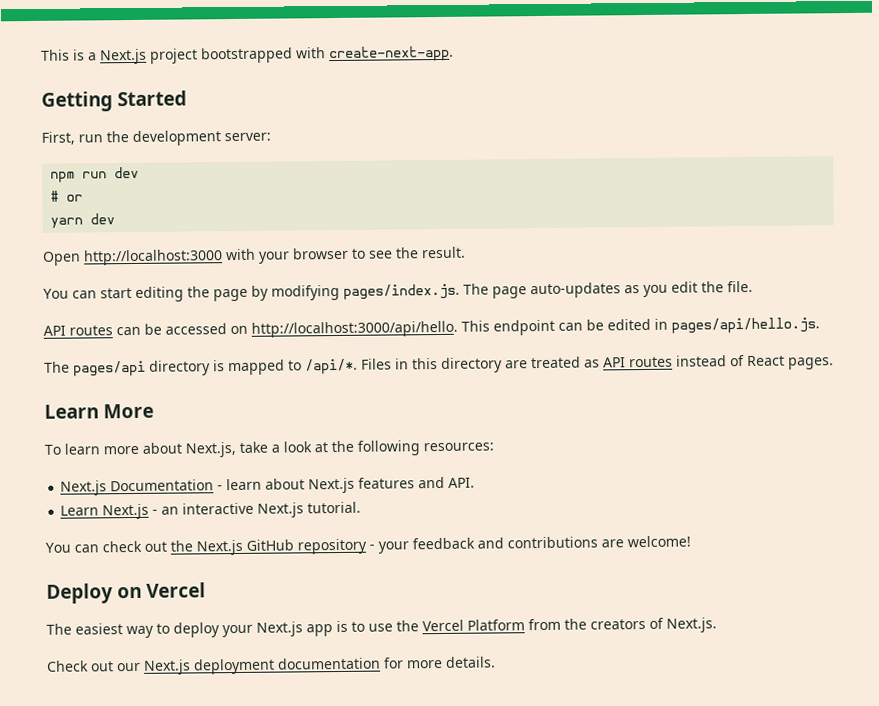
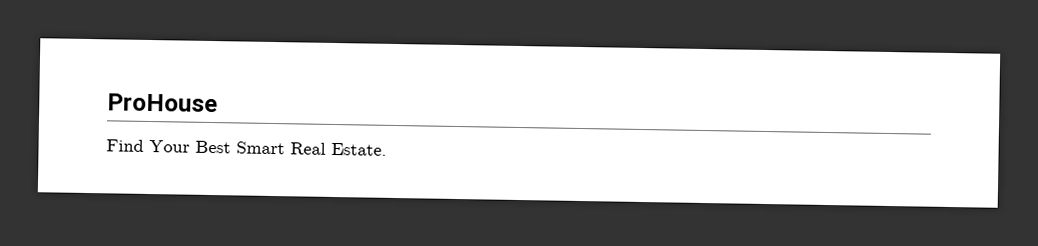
- This is a Next.js project bootstrapped with create-next-app.
- Getting Started
- First, run the development server:
- npm run dev
- # or
- yarn dev
- Open http://localhost:3000 with your browser to see the result.
- You can start editing the page by modifying pages/index.js. The page auto-updates as you edit the file.
- API routes can be accessed on http://localhost:3000/api/hello. This endpoint can be edited in pages/api/hello.js.
- The pages/api directory is mapped to /api/*. Files in this directory are treated as API routes instead of React pages.
- Learn More
- To learn more about Next.js, take a look at the following resources:
- Next.js Documentation - learn about Next.js features and API.
- Learn Next.js - an interactive Next.js tutorial.
- You can check out the Next.js GitHub repository - your feedback and contributions are welcome!
- Deploy on Vercel
- The easiest way to deploy your Next.js app is to use the Vercel Platform from the creators of Next.js.
- Check out our Next.js deployment documentation for more details.
+ ProHouse
+ Find Your Best Smart Real Estate.

